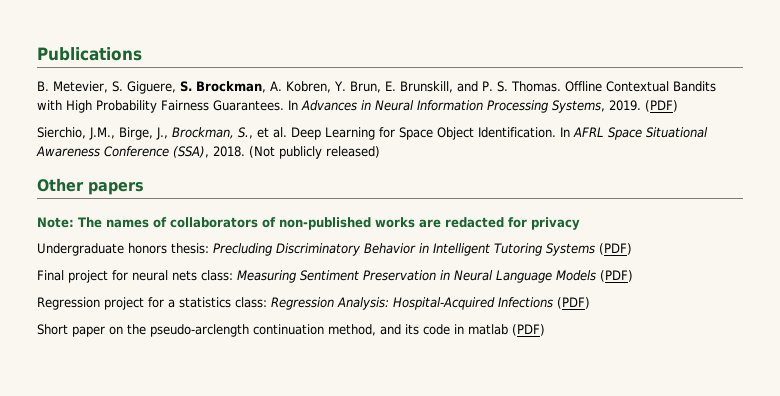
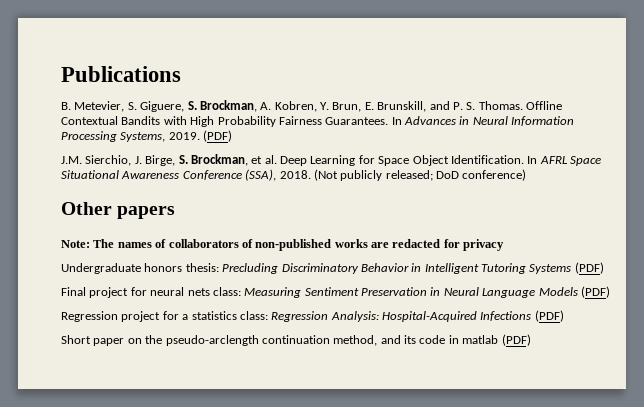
- Sierchio, J.M., Birge, J., Brockman, S., et al. Deep Learning for Space Object Identification.
+ J.M. Sierchio, J. Birge, S. Brockman, et al. Deep Learning for Space Object Identification.
- (Not publicly released)
+ (Not publicly released; DoD conference)

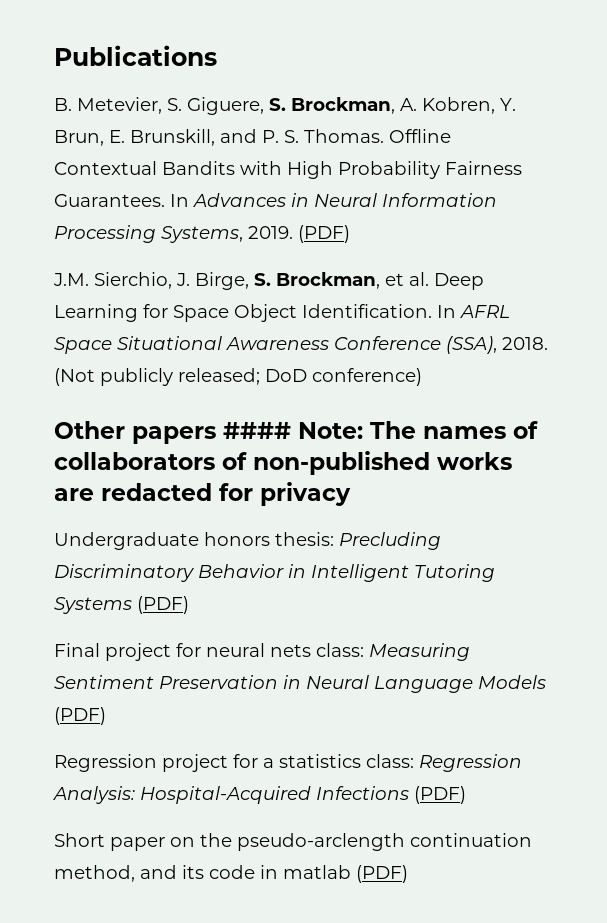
- Other papers
- Note: The names of collaborators of non-published works are redacted for privacy
+ Other papers #### Note: The names of collaborators of non-published works are redacted for privacy

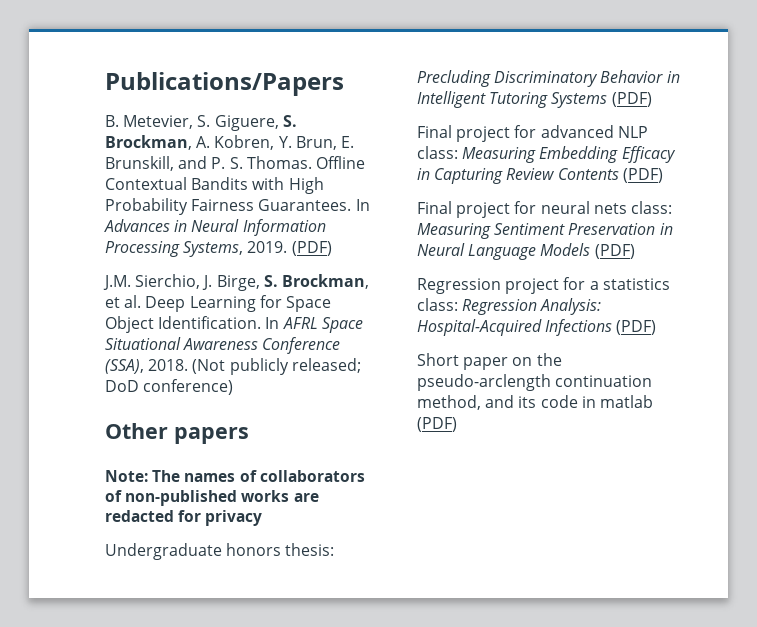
- Publications
+ Publications/Papers
- Other papers #### Note: The names of collaborators of non-published works are redacted for privacy
+ Other papers
+ Note: The names of collaborators of non-published works are redacted for privacy
+ Final project for advanced NLP class: Measuring Embedding Efficacy in Capturing Review Contents (PDF)

